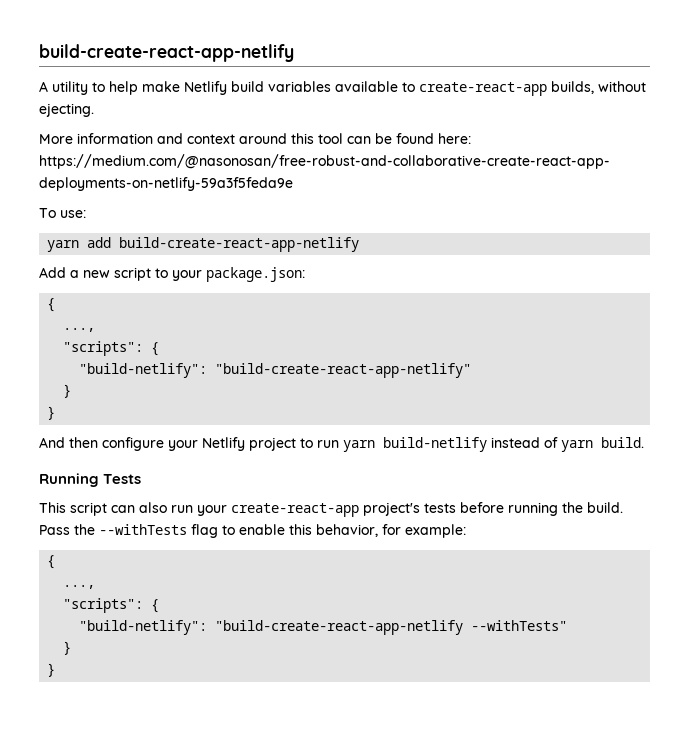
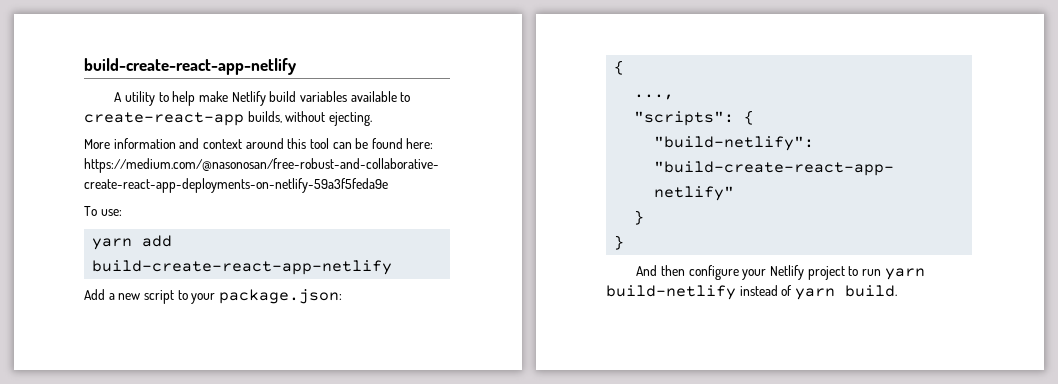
- Running Tests
- This script can also run your create-react-app project's tests before running the build. Pass the --withTests flag to enable this behavior, for example:
- {
- ...,
- "scripts": {
- "build-netlify": "build-create-react-app-netlify --withTests"
- }
- }

